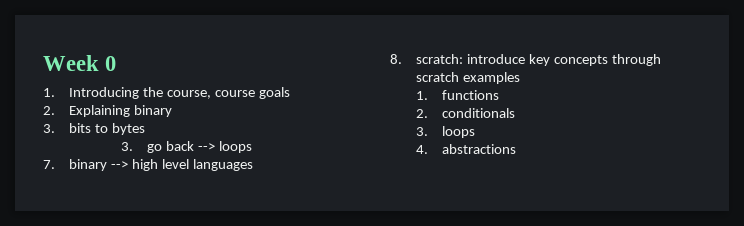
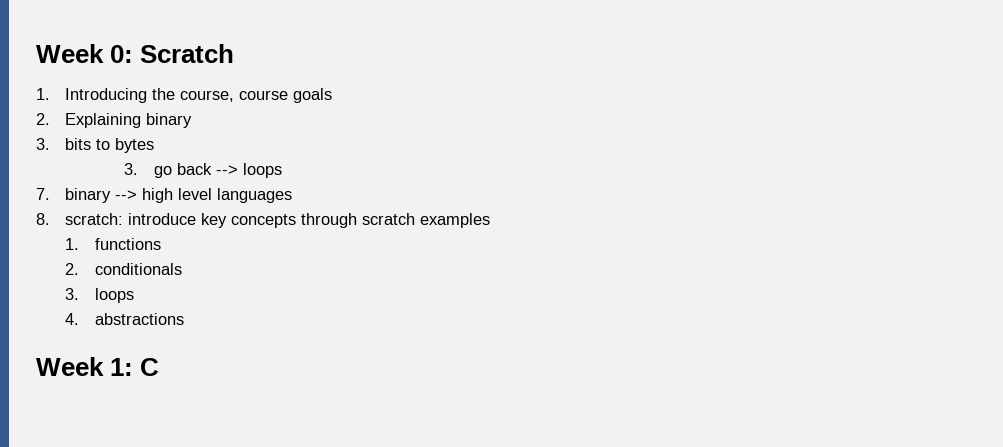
- Week 0
+ Week 0: Scratch
+ Week 1: C

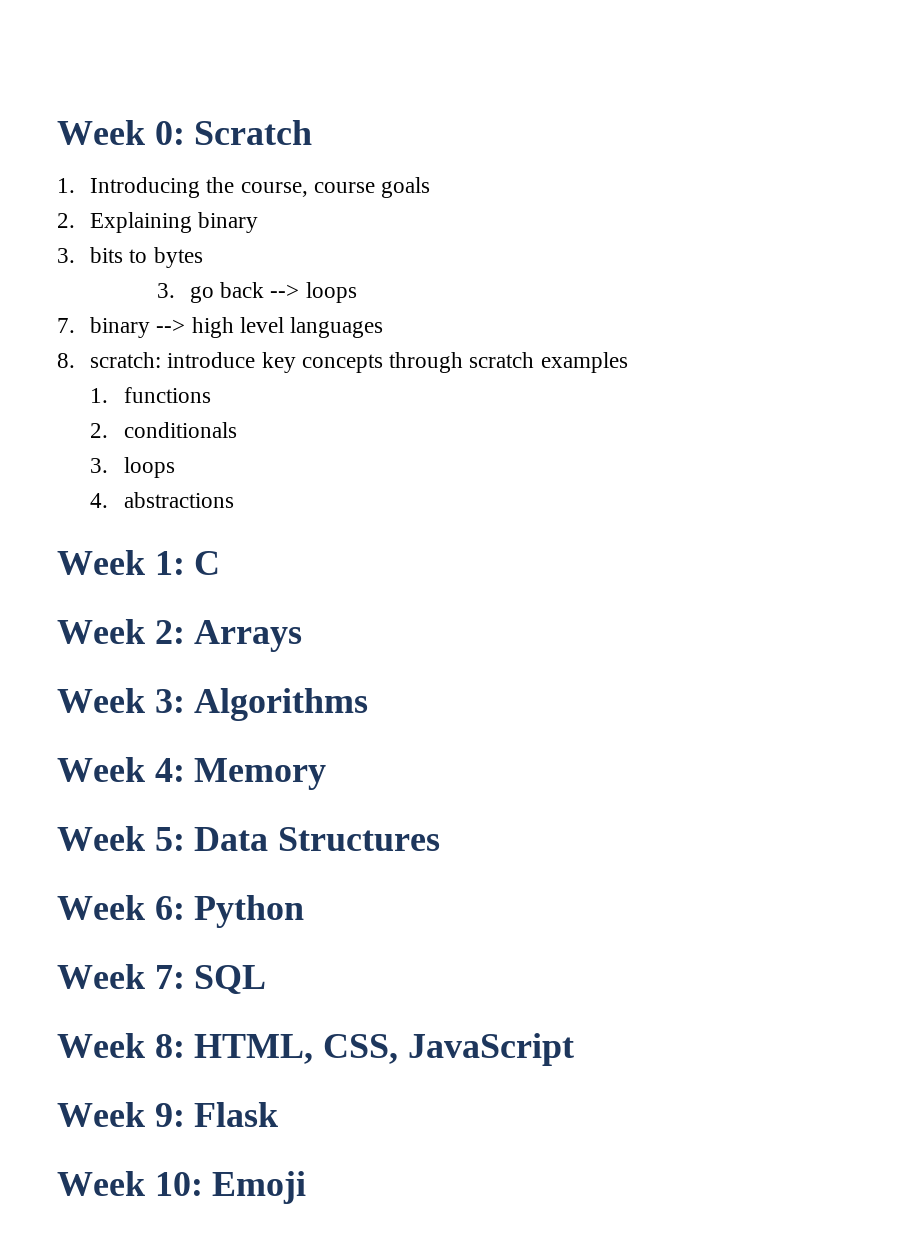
+ Week 2: Arrays
+ Week 3: Algorithms
+ Week 4: Memory
+ Week 5: Data Structures
+ Week 6: Python
+ Week 7: SQL
+ Week 8: HTML, CSS, JavaScript
+ Week 9: Flask
+ Week 10: Emoji

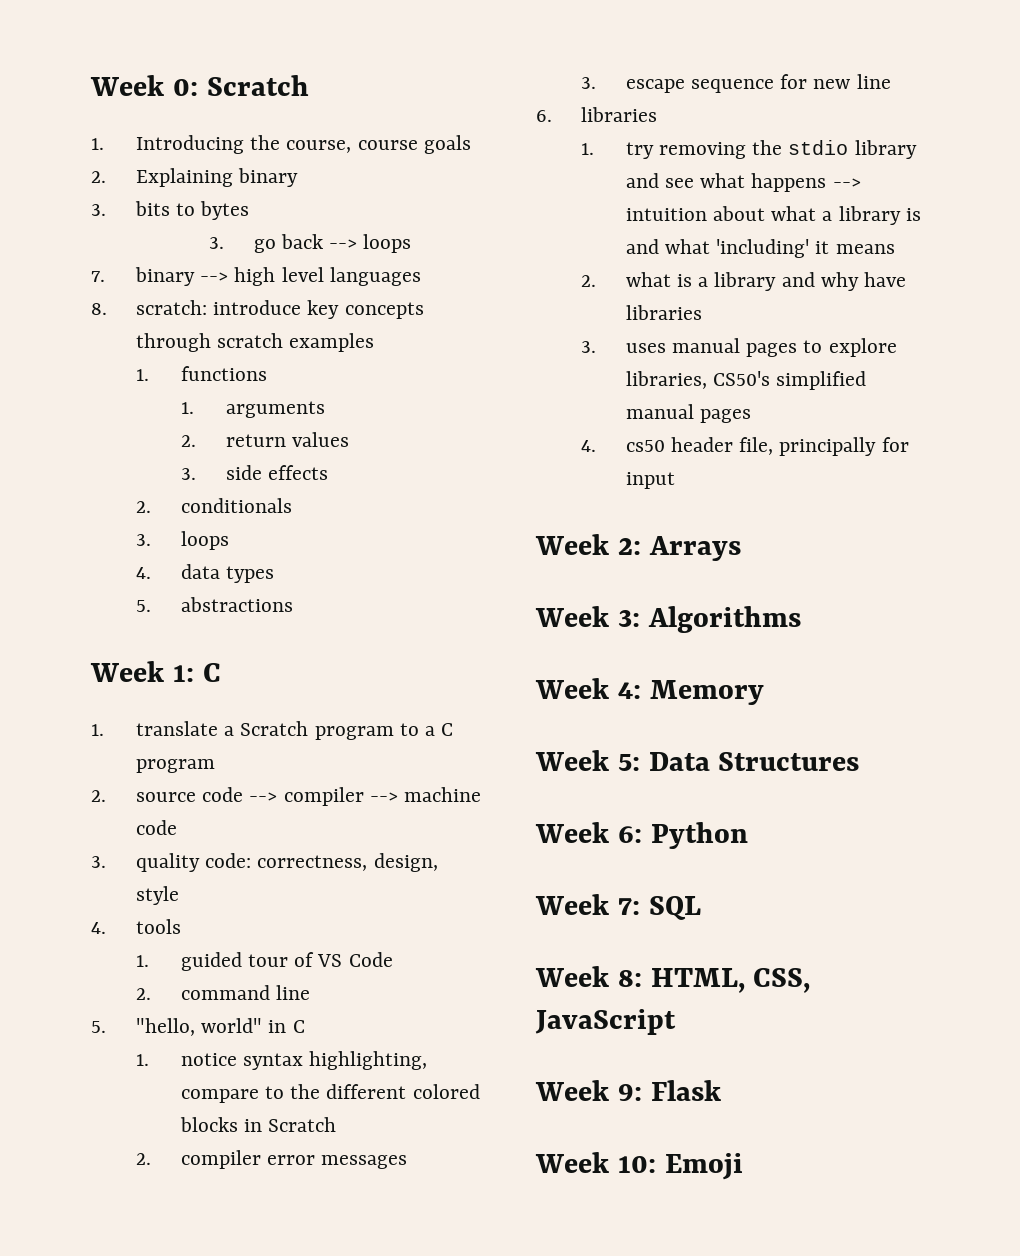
+ 1. arguments
+ 2. return values
+ 3. side effects
- 4. abstractions
+ 4. data types
+ 5. abstractions
+ 1. translate a Scratch program to a C program
+ 2. source code --> compiler --> machine code
+ 3. quality code: correctness, design, style
+ 4. tools
+ 1. guided tour of VS Code
+ 2. command line
+ 5. "hello, world" in C
+ 1. notice syntax highlighting, compare to the different colored blocks in Scratch
+ 2. compiler error messages
+ 3. escape sequence for new line
+ 6. libraries
+ 1. try removing the stdio library and see what happens --> intuition about what a library is and what 'including' it means
+ 2. what is a library and why have libraries
+ 3. uses manual pages to explore libraries, CS50's simplified manual pages
+ 4. cs50 header file, principally for input

